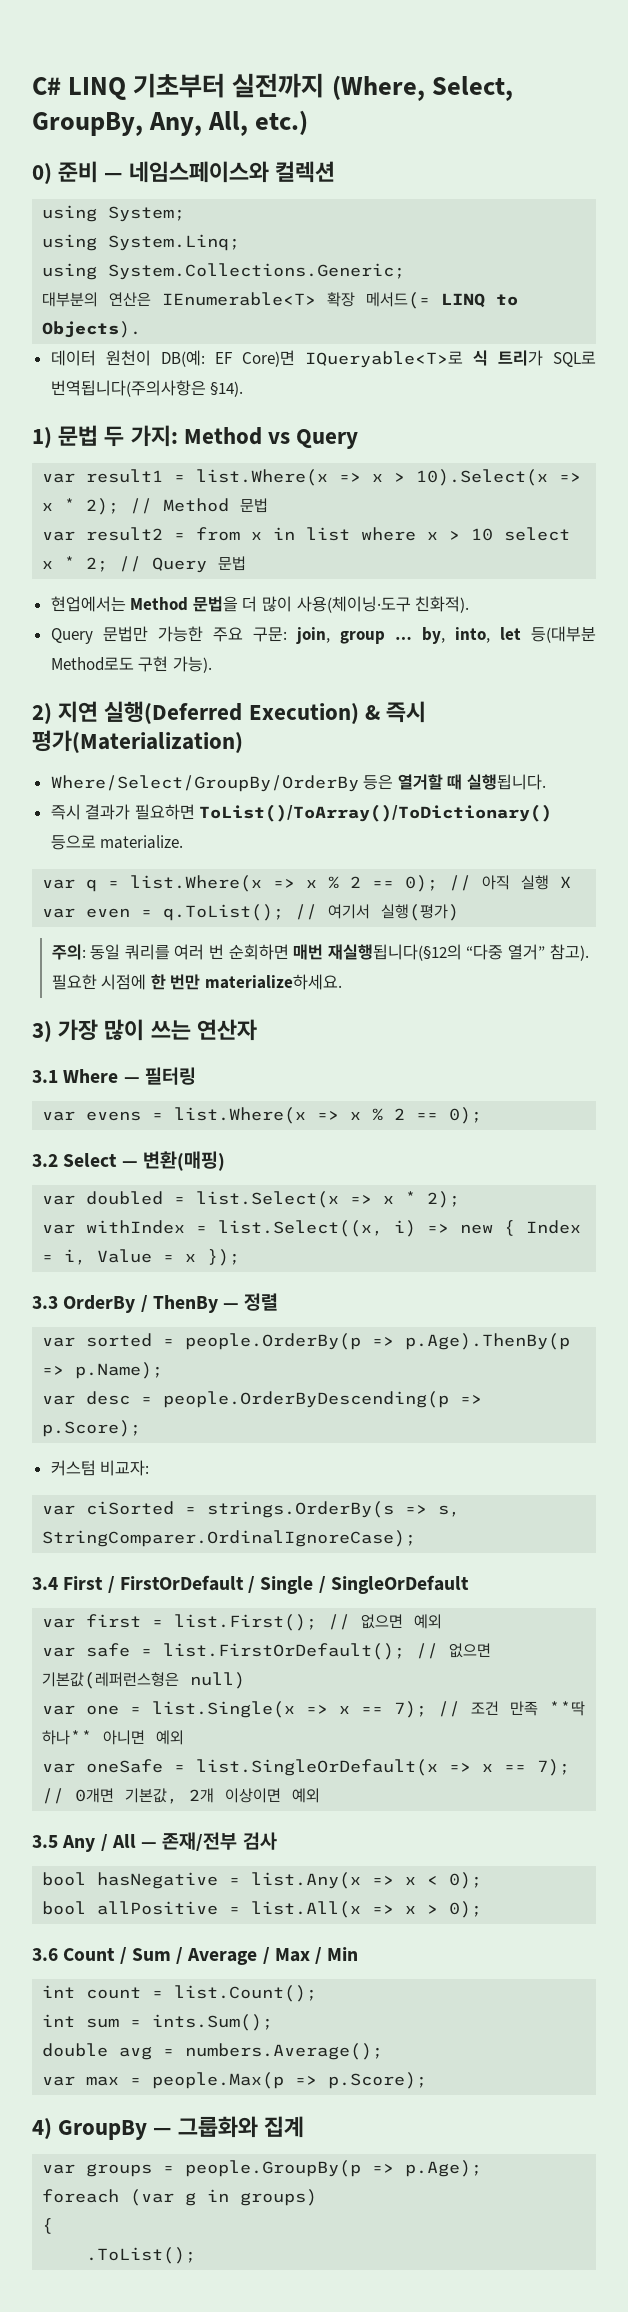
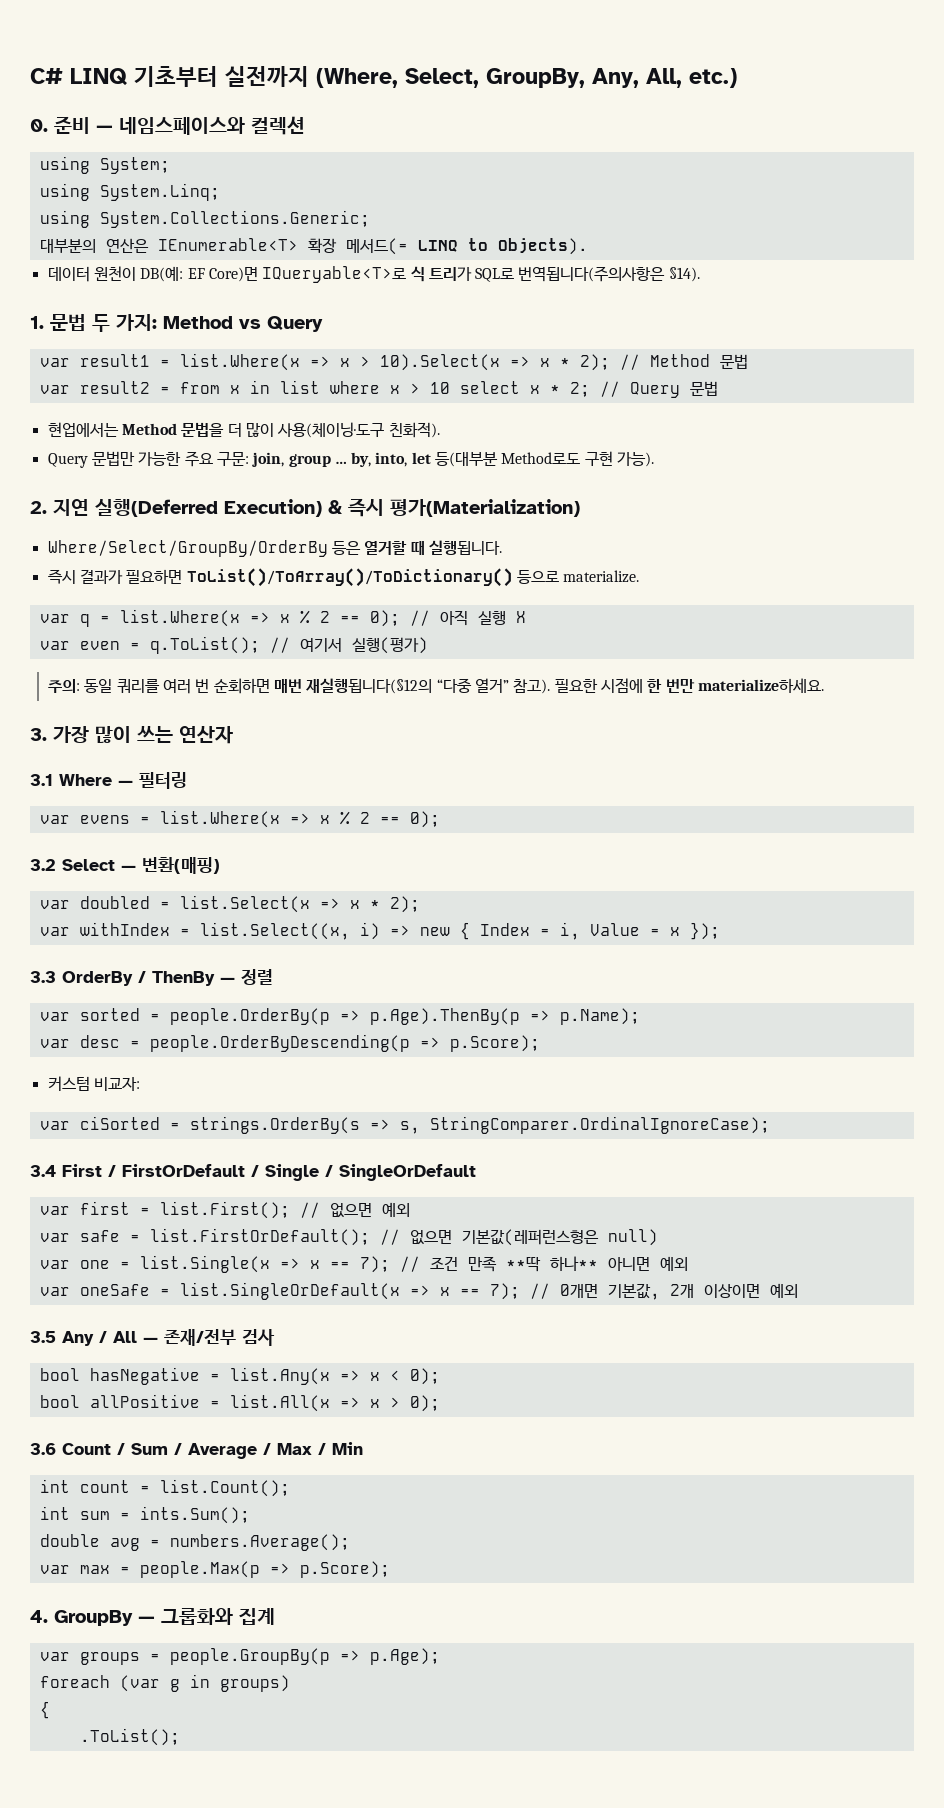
- 0) 준비 — 네임스페이스와 컬렉션
+ 0. 준비 — 네임스페이스와 컬렉션
- 1) 문법 두 가지: Method vs Query
+ 1. 문법 두 가지: Method vs Query
- 2) 지연 실행(Deferred Execution) & 즉시 평가(Materialization)
+ 2. 지연 실행(Deferred Execution) & 즉시 평가(Materialization)
- 3) 가장 많이 쓰는 연산자
+ 3. 가장 많이 쓰는 연산자
- 4) GroupBy — 그룹화와 집계
+ 4. GroupBy — 그룹화와 집계

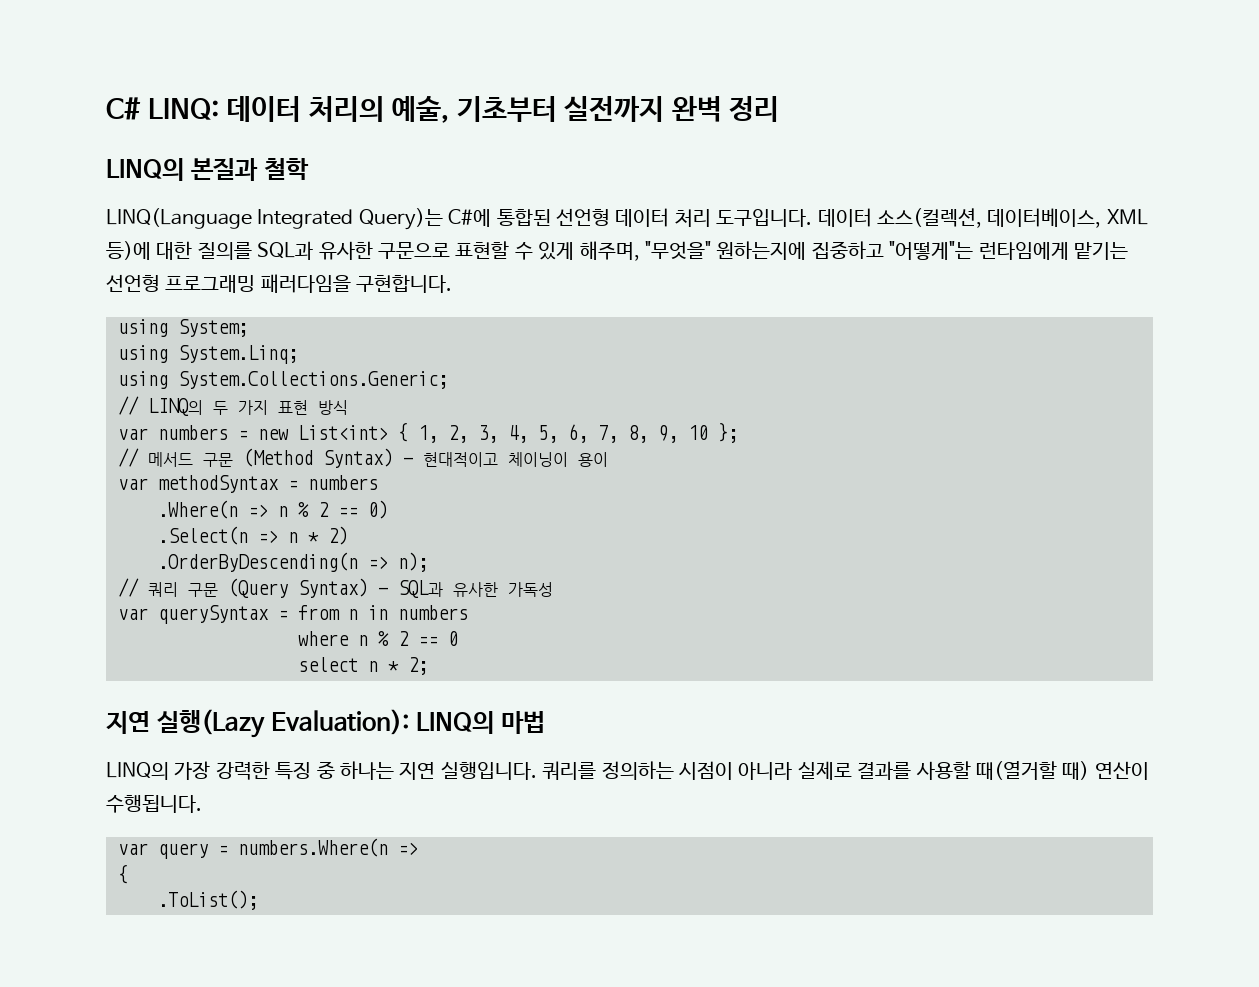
- C# LINQ 기초부터 실전까지 (Where, Select, GroupBy, Any, All, etc.)
- 0. 준비 — 네임스페이스와 컬렉션
+ C# LINQ: 데이터 처리의 예술, 기초부터 실전까지 완벽 정리
+ LINQ의 본질과 철학
+ LINQ(Language Integrated Query)는 C#에 통합된 선언형 데이터 처리 도구입니다. 데이터 소스(컬렉션, 데이터베이스, XML 등)에 대한 질의를 SQL과 유사한 구문으로 표현할 수 있게 해주며, "무엇을" 원하는지에 집중하고 "어떻게"는 런타임에게 맡기는 선언형 프로그래밍 패러다임을 구현합니다.
- 대부분의 연산은 IEnumerable<T> 확장 메서드(= LINQ to Objects).
- 데이터 원천이 DB(예: EF Core)면 IQueryable<T>로 식 트리가 SQL로 번역됩니다(주의사항은 §14).
- 1. 문법 두 가지: Method vs Query
- var result1 = list.Where(x => x > 10).Select(x => x * 2); // Method 문법
- var result2 = from x in list where x > 10 select x * 2; // Query 문법
- 현업에서는 Method 문법을 더 많이 사용(체이닝·도구 친화적).
- Query 문법만 가능한 주요 구문: join, group … by, into, let 등(대부분 Method로도 구현 가능).
- 2. 지연 실행(Deferred Execution) & 즉시 평가(Materialization)
- Where/Select/GroupBy/OrderBy 등은 열거할 때 실행됩니다.
- 즉시 결과가 필요하면 ToList()/ToArray()/ToDictionary() 등으로 materialize.
- var q = list.Where(x => x % 2 == 0); // 아직 실행 X
- var even = q.ToList(); // 여기서 실행(평가)
- 주의: 동일 쿼리를 여러 번 순회하면 매번 재실행됩니다(§12의 “다중 열거” 참고). 필요한 시점에 한 번만 materialize하세요.
- 3. 가장 많이 쓰는 연산자
- 3.1 Where — 필터링
- var evens = list.Where(x => x % 2 == 0);
- 3.2 Select — 변환(매핑)
- var doubled = list.Select(x => x * 2);
- var withIndex = list.Select((x, i) => new { Index = i, Value = x });
- 3.3 OrderBy / ThenBy — 정렬
- var sorted = people.OrderBy(p => p.Age).ThenBy(p => p.Name);
- var desc = people.OrderByDescending(p => p.Score);
- 커스텀 비교자:
- var ciSorted = strings.OrderBy(s => s, StringComparer.OrdinalIgnoreCase);
- 3.4 First / FirstOrDefault / Single / SingleOrDefault
- var first = list.First(); // 없으면 예외
- var safe = list.FirstOrDefault(); // 없으면 기본값(레퍼런스형은 null)
- var one = list.Single(x => x == 7); // 조건 만족 **딱 하나** 아니면 예외
- var oneSafe = list.SingleOrDefault(x => x == 7); // 0개면 기본값, 2개 이상이면 예외
- 3.5 Any / All — 존재/전부 검사
- bool hasNegative = list.Any(x => x < 0);
- bool allPositive = list.All(x => x > 0);
- 3.6 Count / Sum / Average / Max / Min
- int count = list.Count();
- int sum = ints.Sum();
- double avg = numbers.Average();
- var max = people.Max(p => p.Score);
- 4. GroupBy — 그룹화와 집계
- var groups = people.GroupBy(p => p.Age);
- foreach (var g in groups)
+ // LINQ의 두 가지 표현 방식
+ var numbers = new List<int> { 1, 2, 3, 4, 5, 6, 7, 8, 9, 10 };
+ // 메서드 구문 (Method Syntax) - 현대적이고 체이닝이 용이
+ var methodSyntax = numbers
+ .Where(n => n % 2 == 0)
+ .Select(n => n * 2)
+ .OrderByDescending(n => n);
+ // 쿼리 구문 (Query Syntax) - SQL과 유사한 가독성
+ var querySyntax = from n in numbers
+ where n % 2 == 0
+ select n * 2;
+ 지연 실행(Lazy Evaluation): LINQ의 마법
+ LINQ의 가장 강력한 특징 중 하나는 지연 실행입니다. 쿼리를 정의하는 시점이 아니라 실제로 결과를 사용할 때(열거할 때) 연산이 수행됩니다.
+ var query = numbers.Where(n =>

